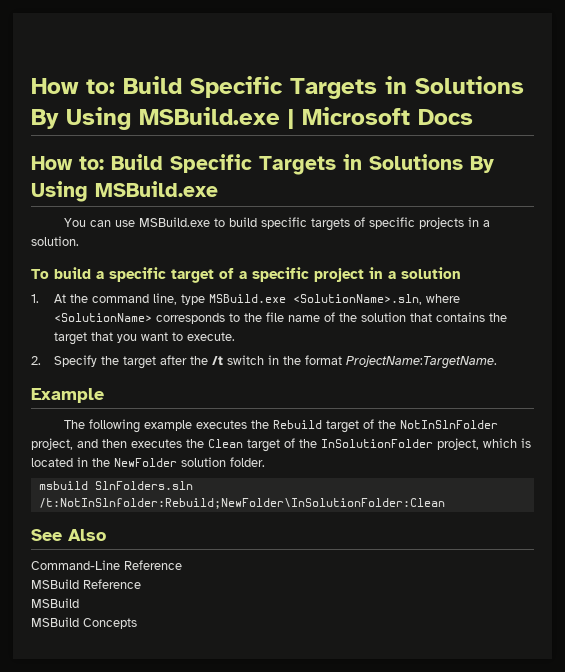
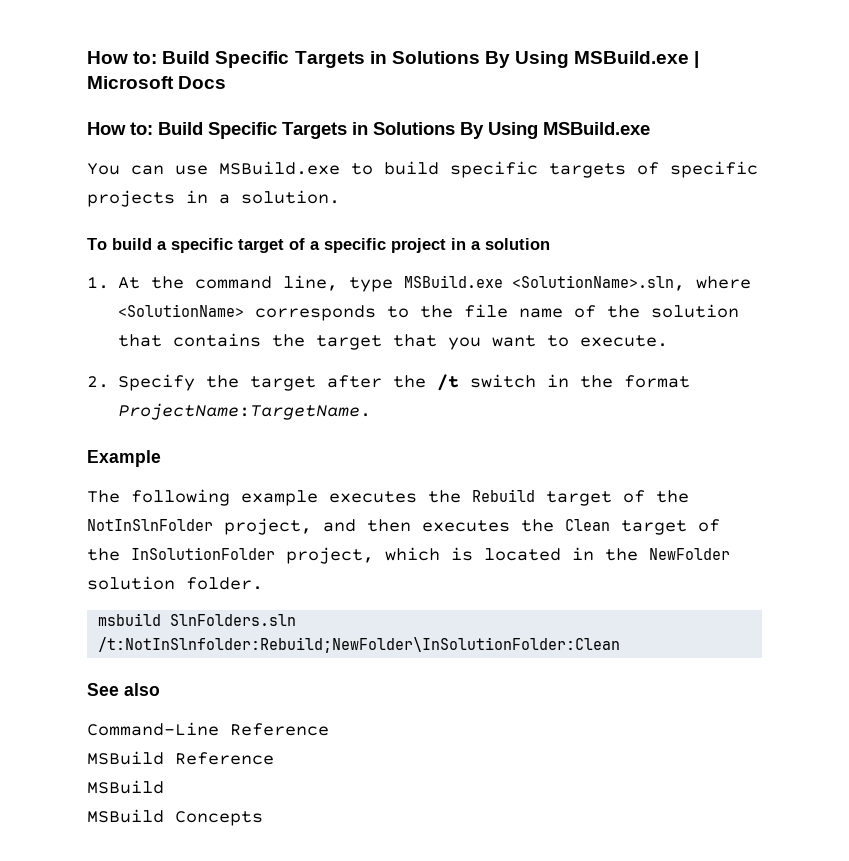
- See Also
+ See also

